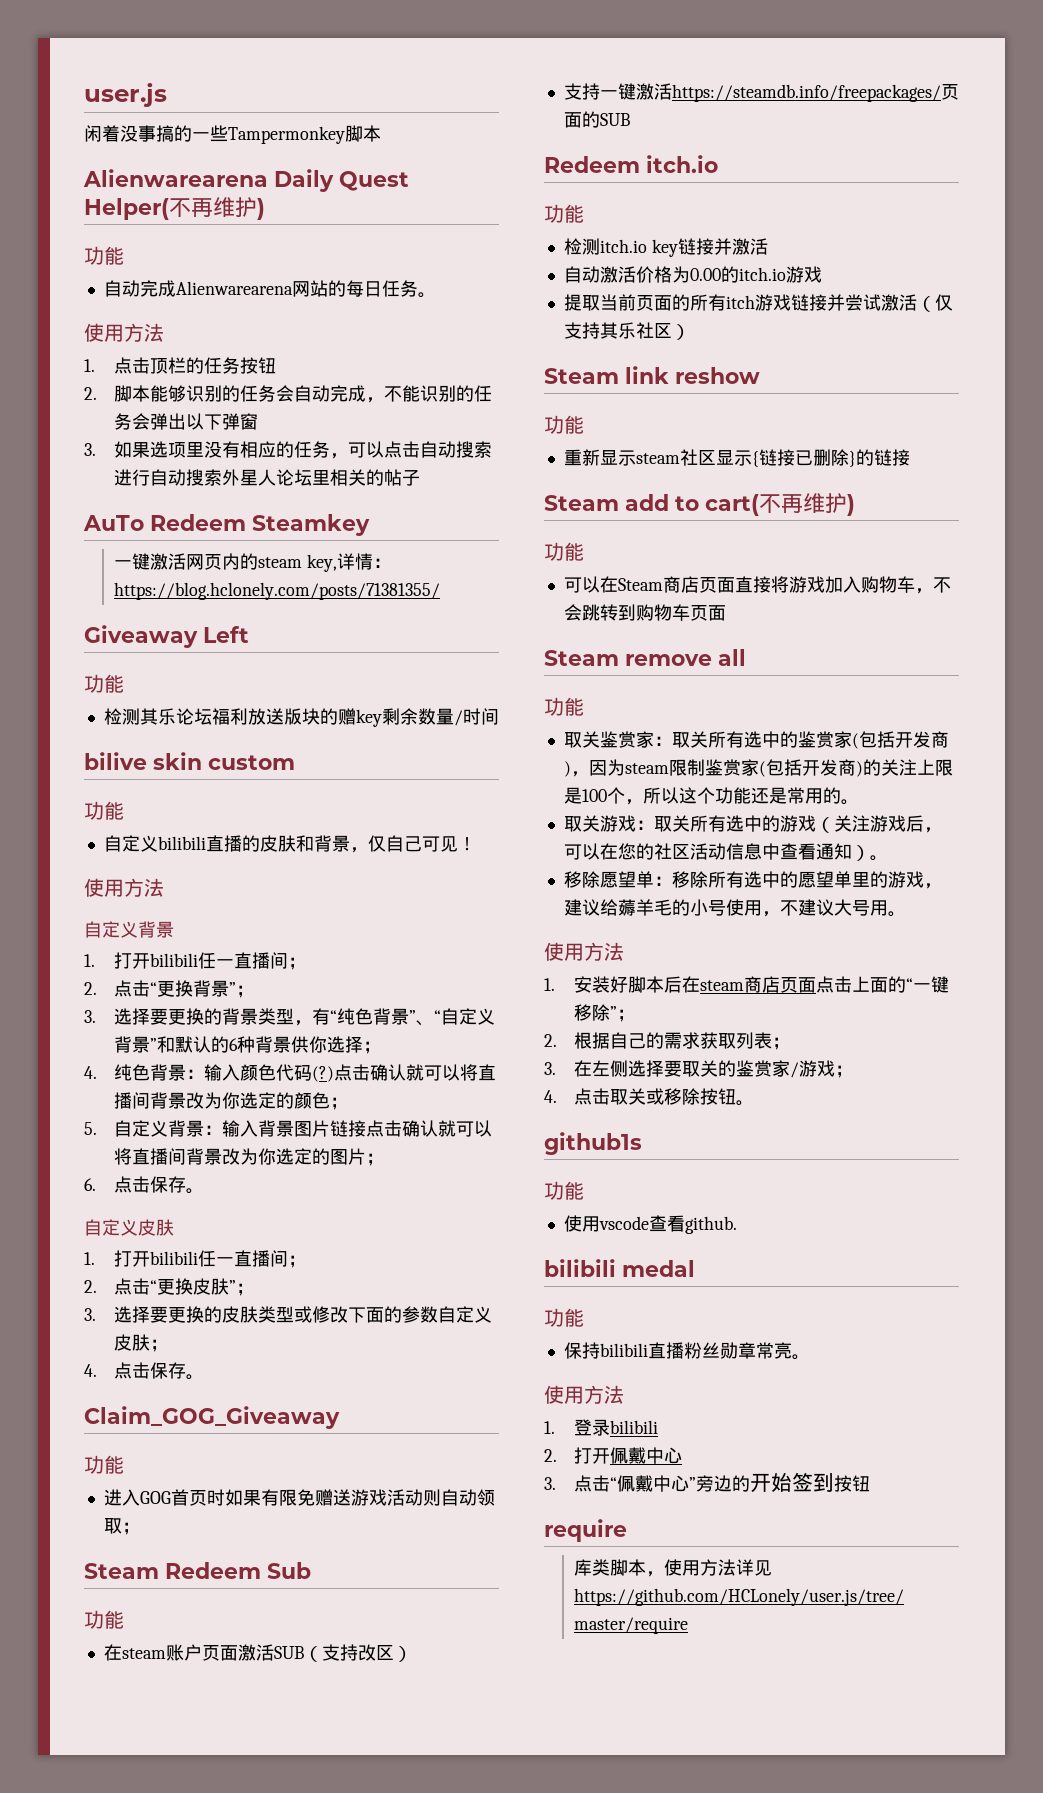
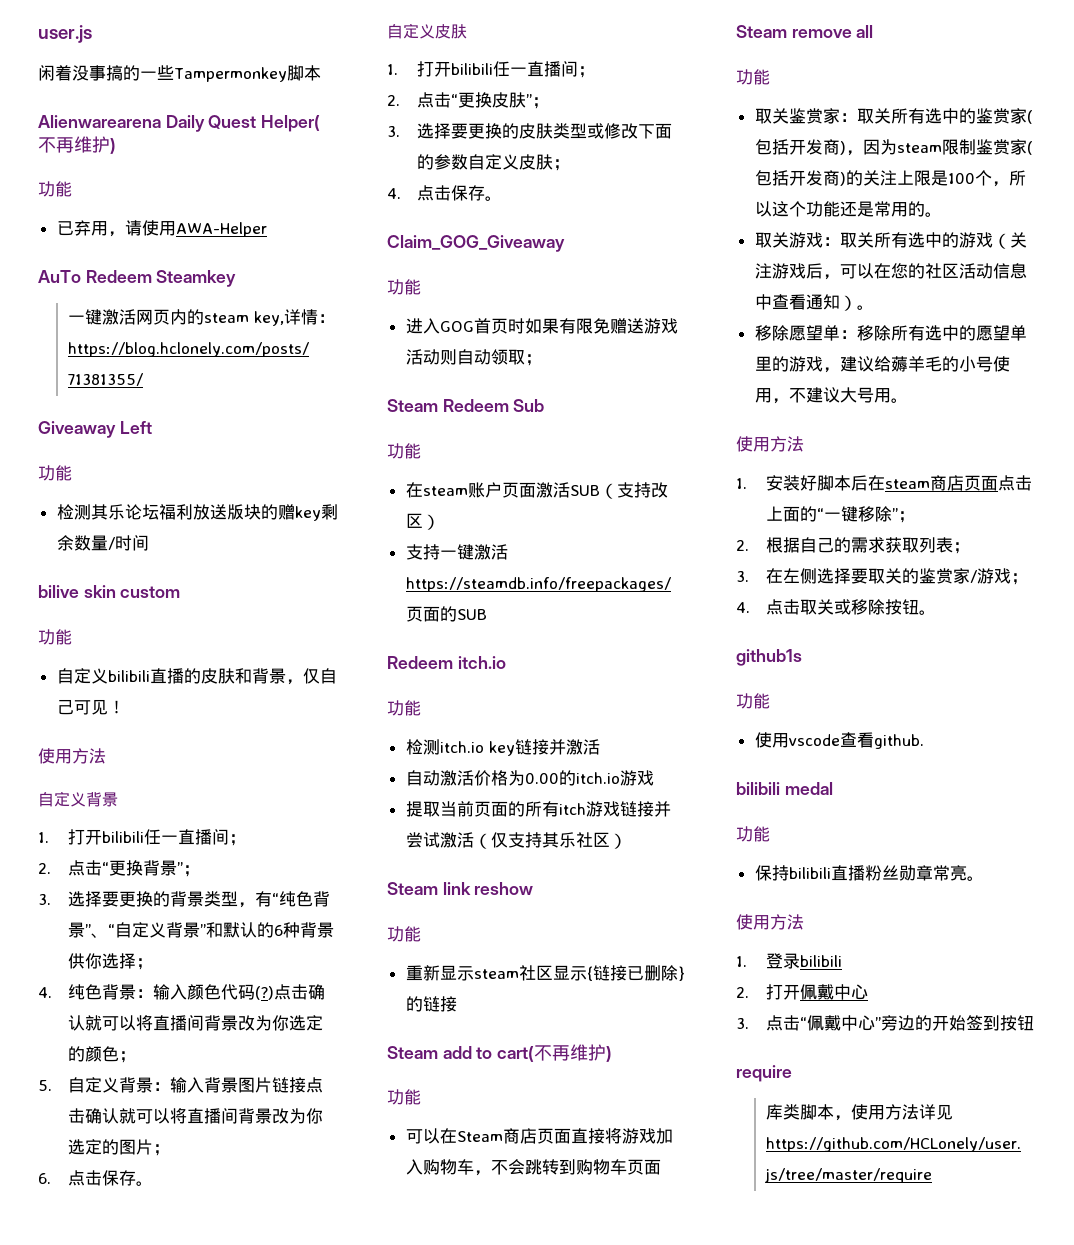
- 自动完成Alienwarearena网站的每日任务。
- 使用方法
- 1.点击顶栏的任务按钮
- 2.脚本能够识别的任务会自动完成，不能识别的任务会弹出以下弹窗
- 3.如果选项里没有相应的任务，可以点击自动搜索进行自动搜索外星人论坛里相关的帖子
+ 已弃用，请使用AWA-Helper

